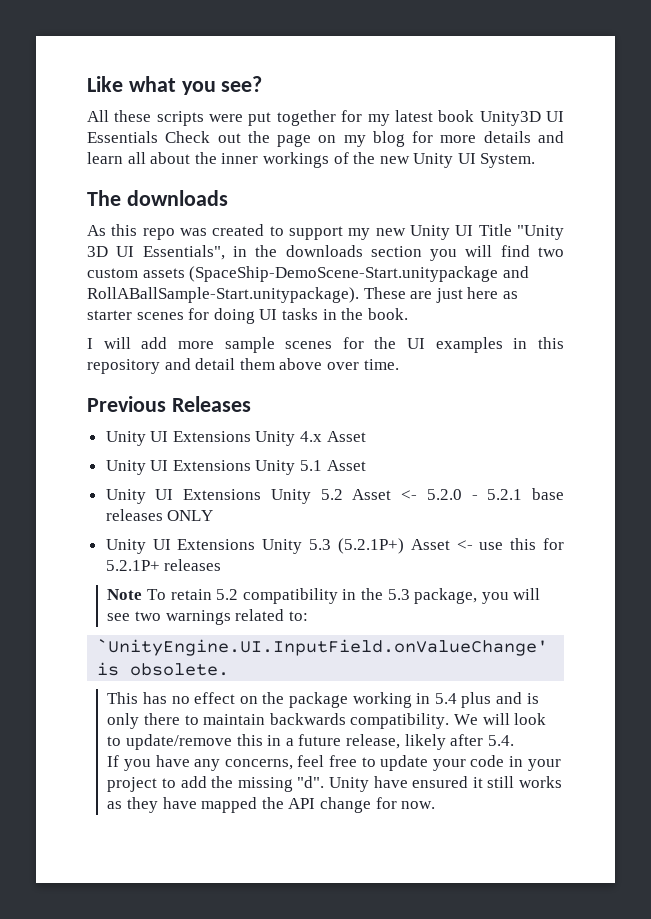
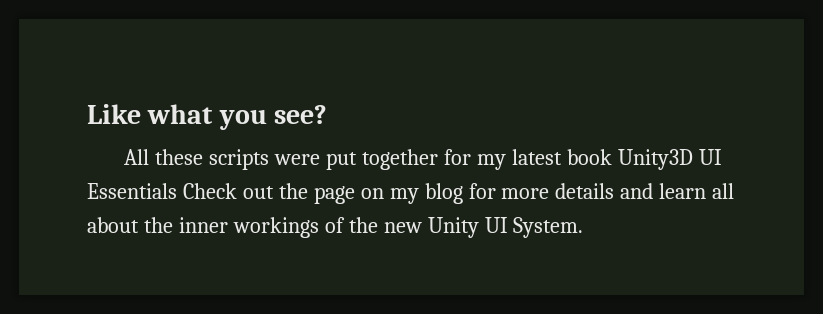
- The downloads
- As this repo was created to support my new Unity UI Title "Unity 3D UI Essentials", in the downloads section you will find two custom assets (SpaceShip-DemoScene-Start.unitypackage and RollABallSample-Start.unitypackage). These are just here as starter scenes for doing UI tasks in the book.
- I will add more sample scenes for the UI examples in this repository and detail them above over time.
- Previous Releases
- Unity UI Extensions Unity 4.x Asset
- Unity UI Extensions Unity 5.1 Asset
- Unity UI Extensions Unity 5.2 Asset <- 5.2.0 - 5.2.1 base releases ONLY
- Unity UI Extensions Unity 5.3 (5.2.1P+) Asset <- use this for 5.2.1P+ releases
- Note To retain 5.2 compatibility in the 5.3 package, you will see two warnings related to:
- `UnityEngine.UI.InputField.onValueChange' is obsolete.
- This has no effect on the package working in 5.4 plus and is only there to maintain backwards compatibility. We will look to update/remove this in a future release, likely after 5.4.
- If you have any concerns, feel free to update your code in your project to add the missing "d". Unity have ensured it still works as they have mapped the API change for now.

